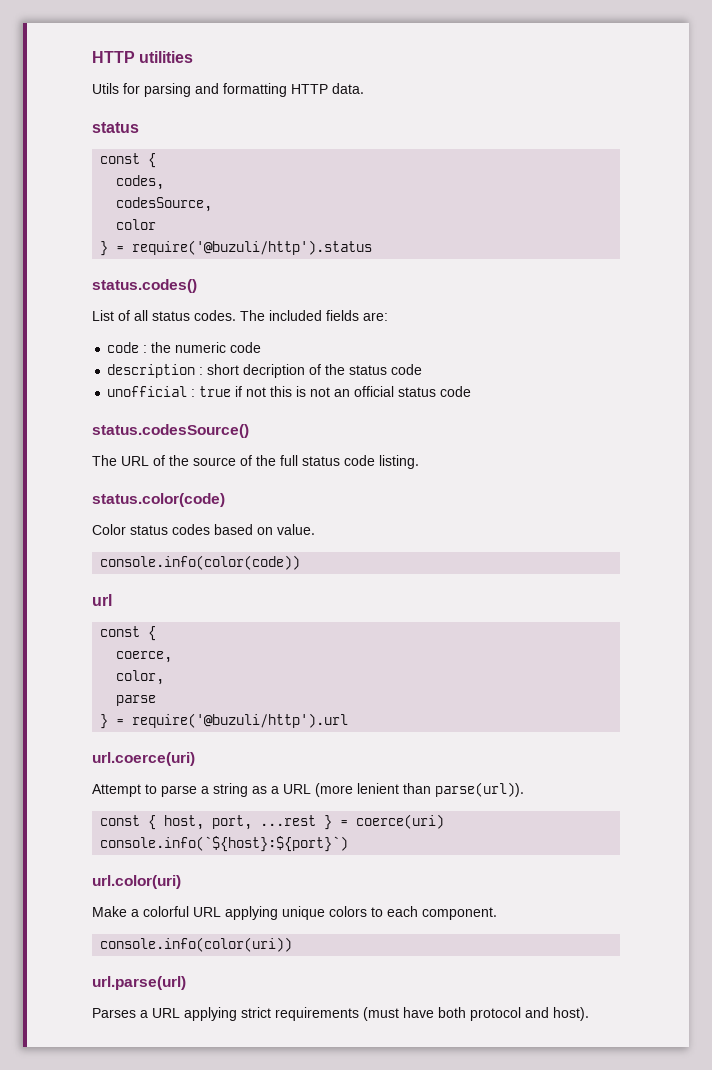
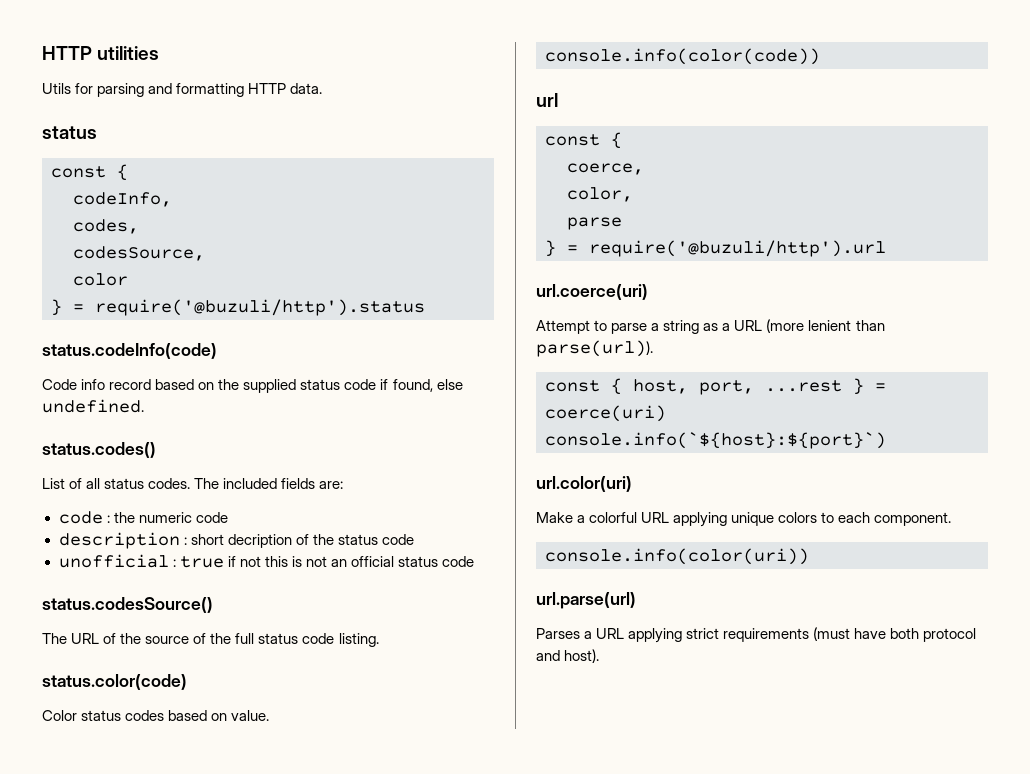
+ codeInfo,
+ status.codeInfo(code)
+ Code info record based on the supplied status code if found, else undefined.

